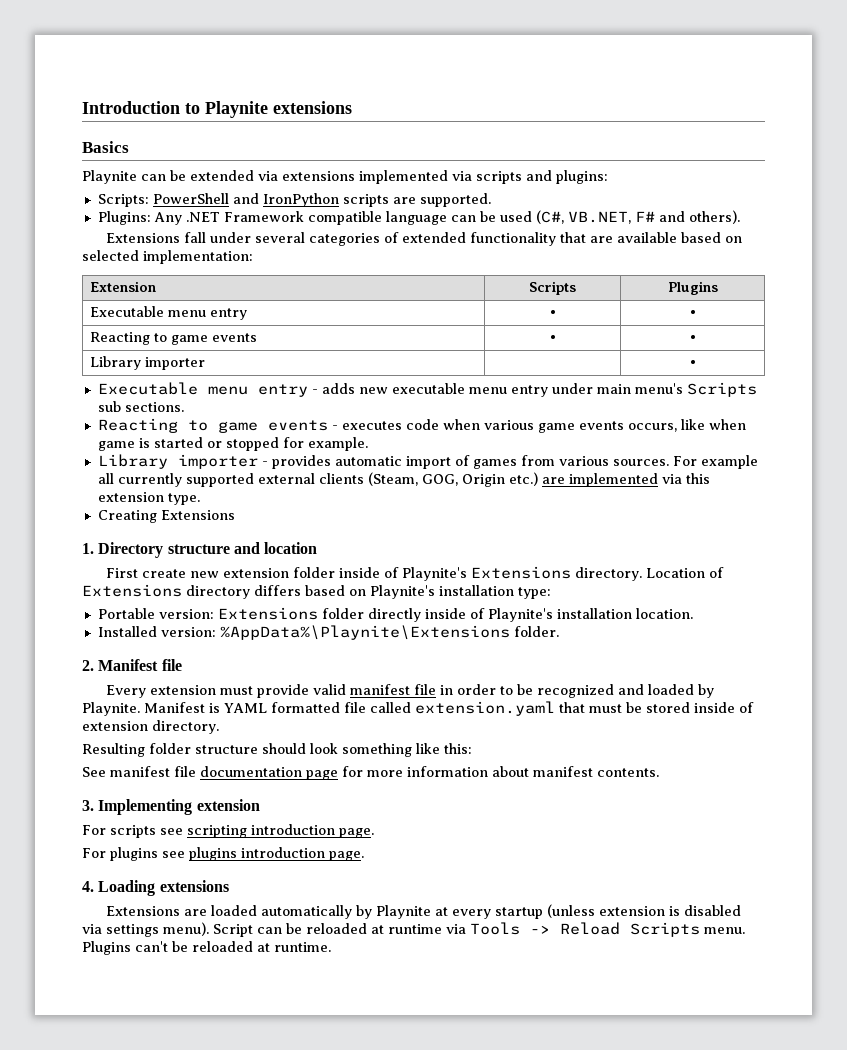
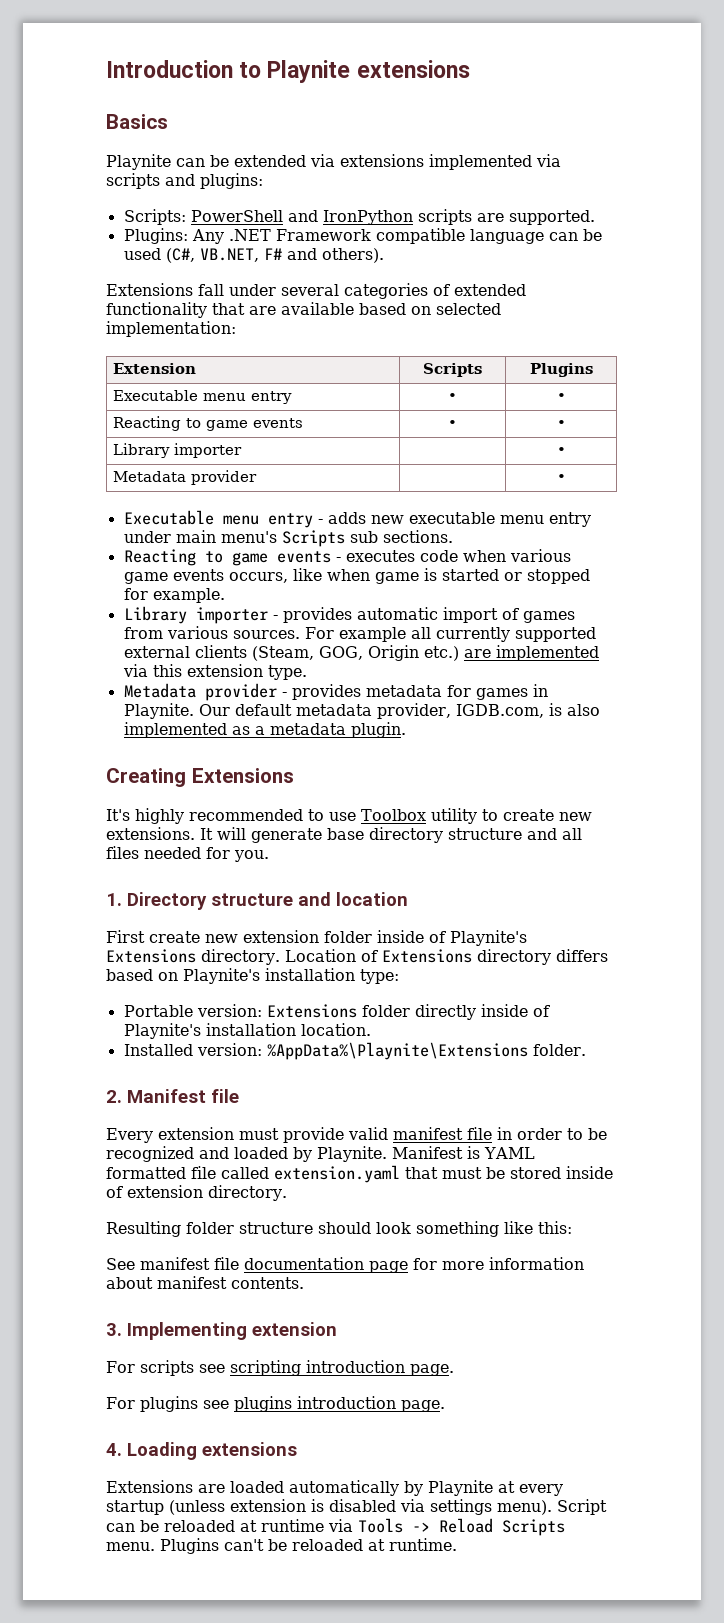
+ Metadata provider | | •
+ Metadata provider - provides metadata for games in Playnite. Our default metadata provider, IGDB.com, is also implemented as a metadata plugin.
  Creating Extensions
+ It's highly recommended to use Toolbox utility to create new extensions. It will generate base directory structure and all files needed for you.

